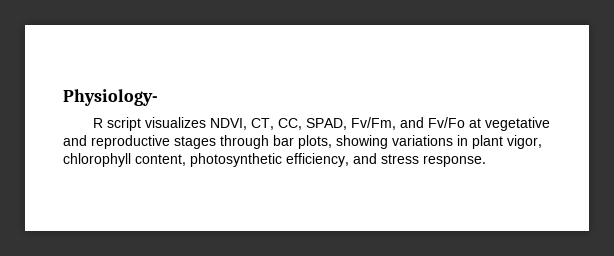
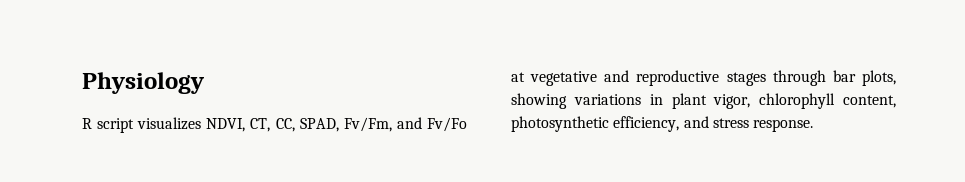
- Physiology-
+ Physiology

